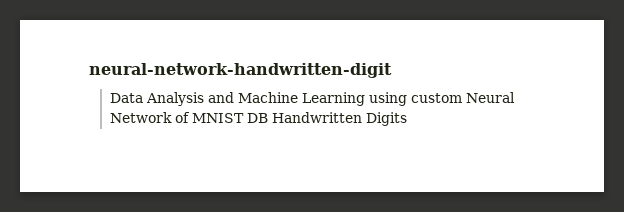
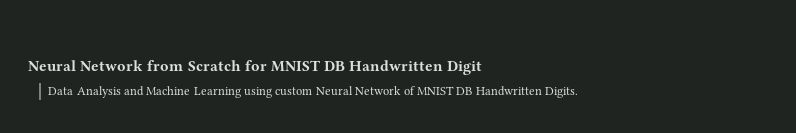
- neural-network-handwritten-digit
+ Neural Network from Scratch for MNIST DB Handwritten Digit
- Data Analysis and Machine Learning using custom Neural Network of MNIST DB Handwritten Digits
+ Data Analysis and Machine Learning using custom Neural Network of MNIST DB Handwritten Digits.

